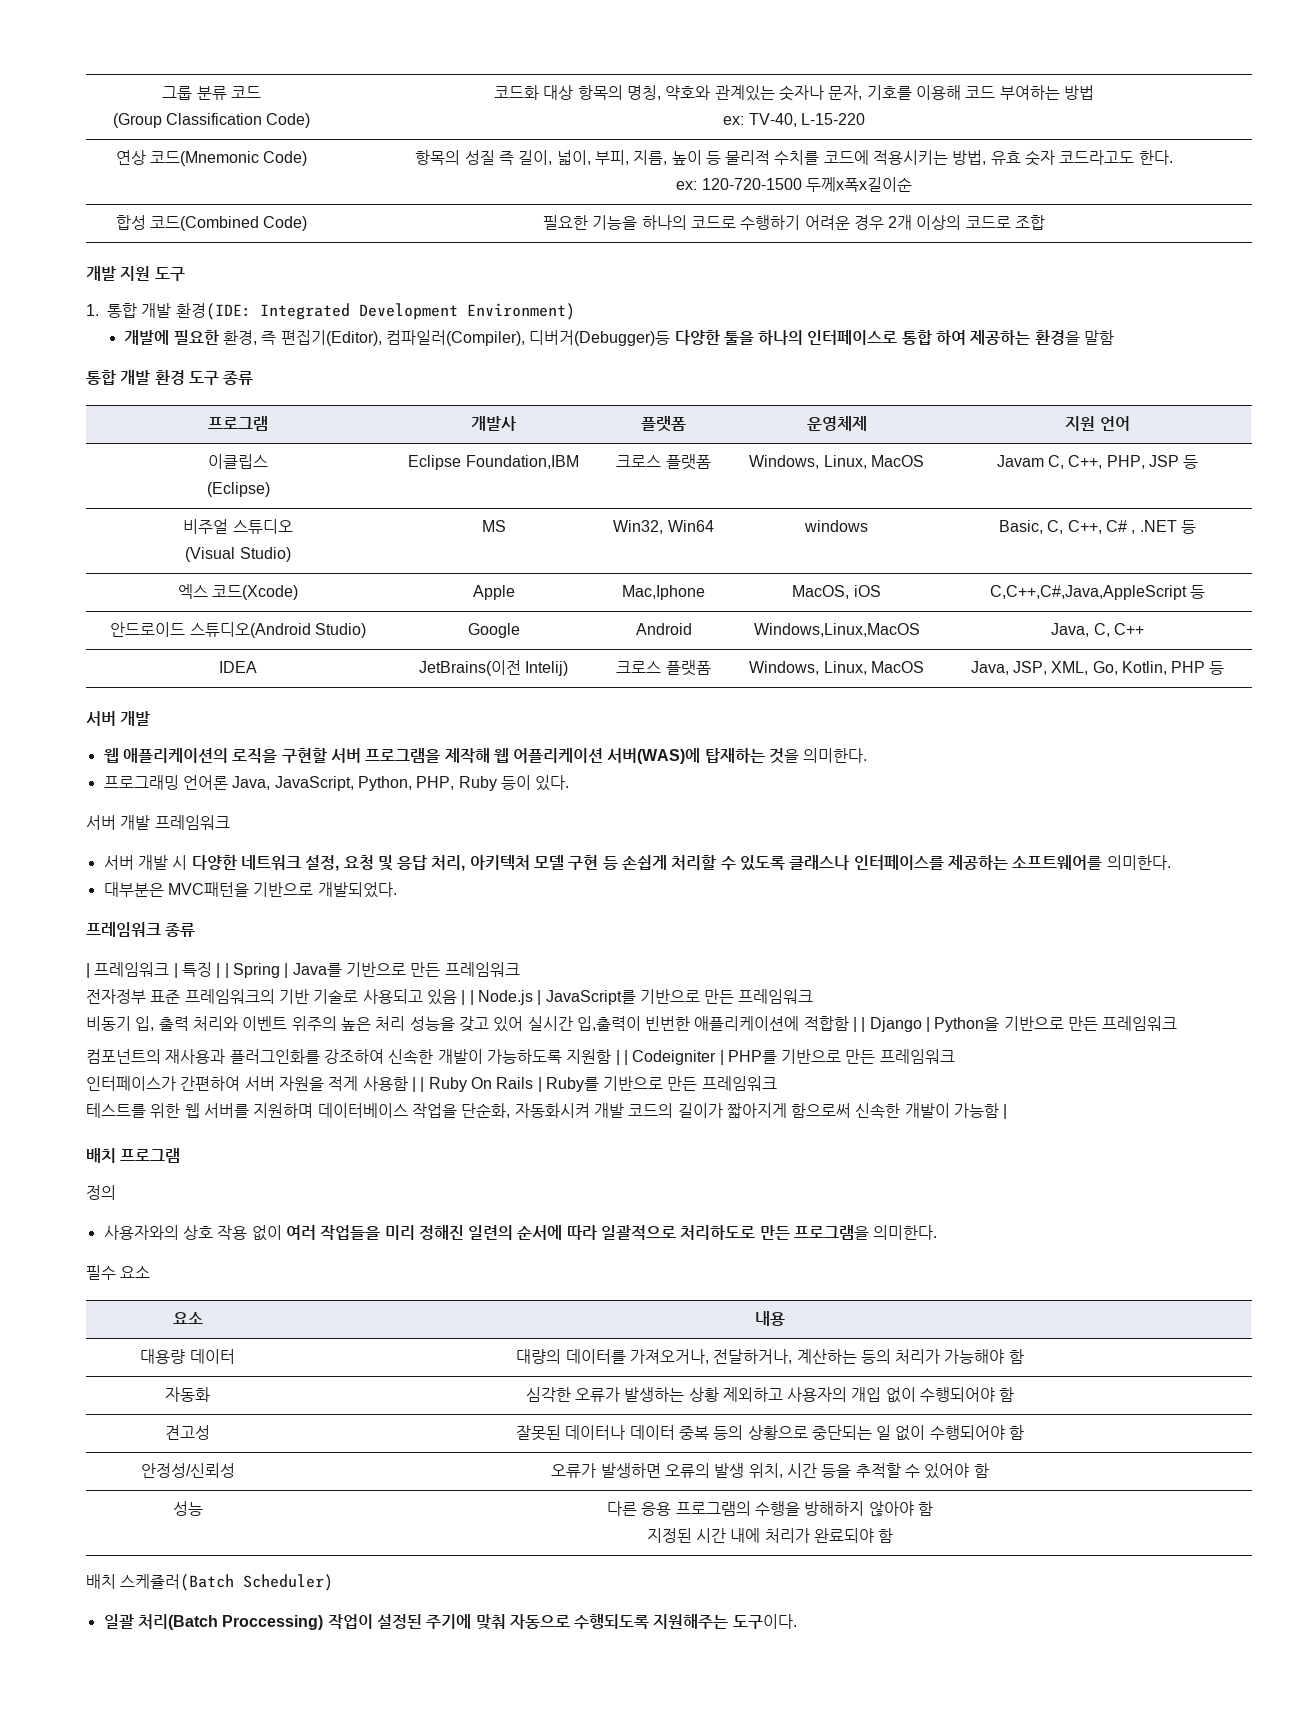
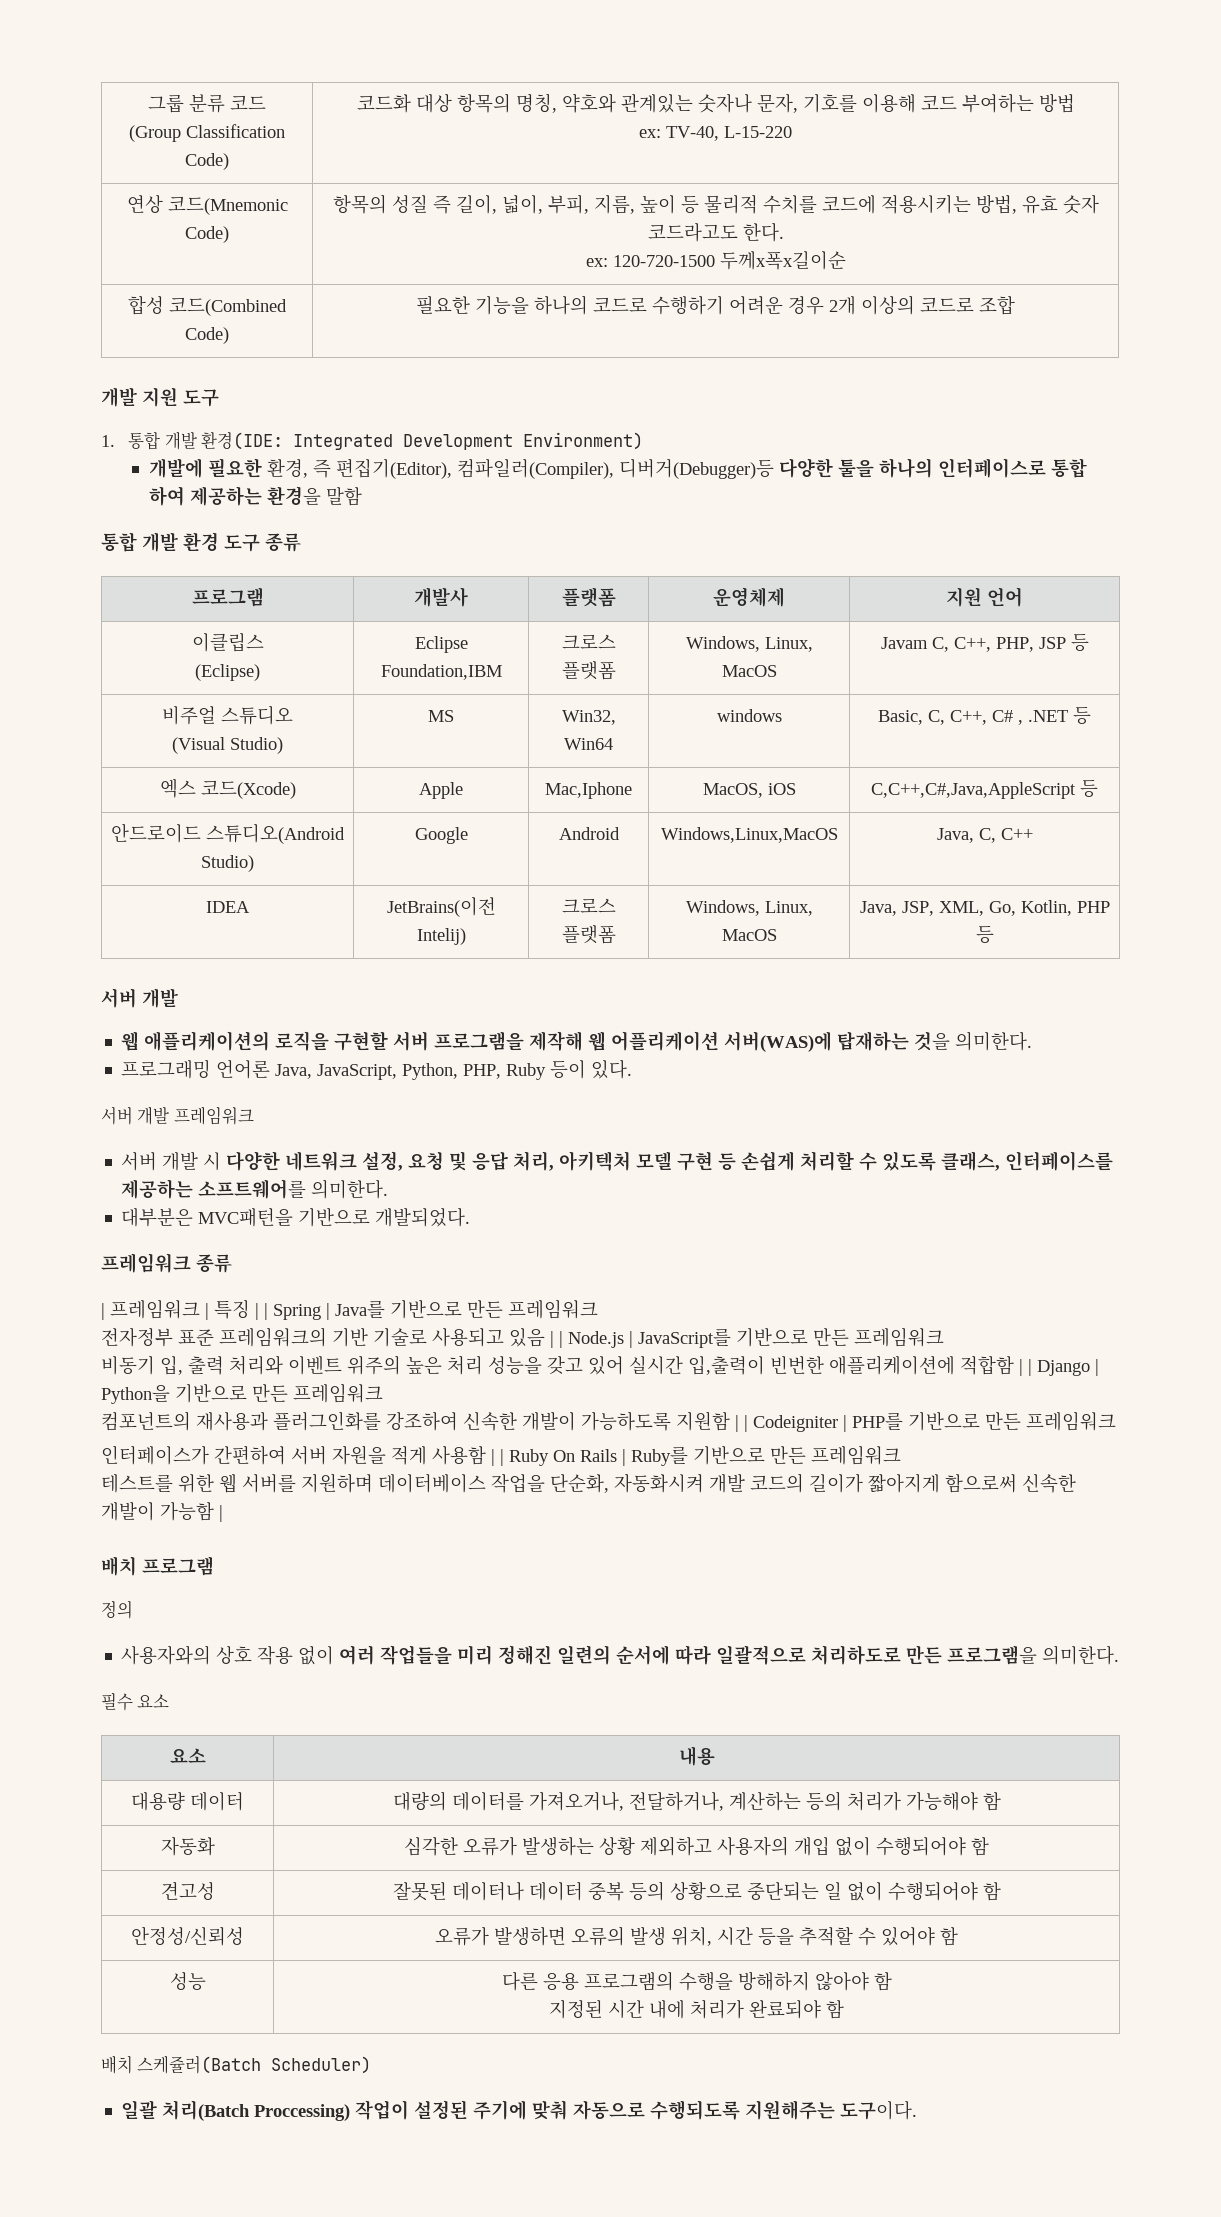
- 서버 개발 시 다양한 네트워크 설정, 요청 및 응답 처리, 아키텍처 모델 구현 등 손쉽게 처리할 수 있도록 클래스나 인터페이스를 제공하는 소프트웨어를 의미한다.
+ 서버 개발 시 다양한 네트워크 설정, 요청 및 응답 처리, 아키텍처 모델 구현 등 손쉽게 처리할 수 있도록 클래스, 인터페이스를 제공하는 소프트웨어를 의미한다.

